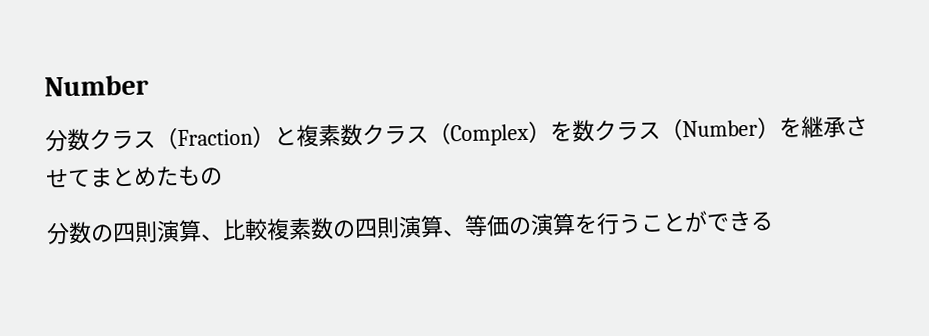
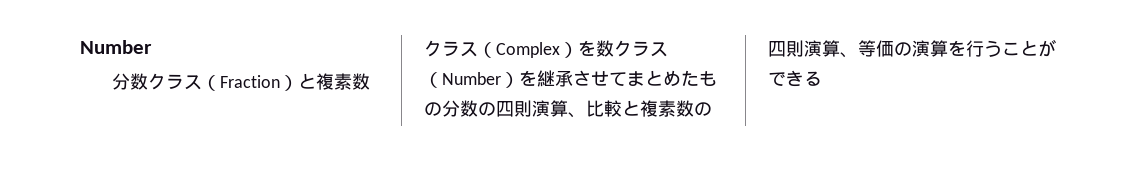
- 分数クラス（Fraction）と複素数クラス（Complex）を数クラス（Number）を継承させてまとめたもの
- 分数の四則演算、比較複素数の四則演算、等価の演算を行うことができる
+ 分数クラス（Fraction）と複素数クラス（Complex）を数クラス（Number）を継承させてまとめたもの分数の四則演算、比較と複素数の四則演算、等価の演算を行うことができる

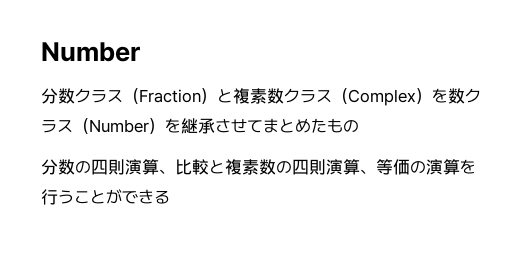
- 分数クラス（Fraction）と複素数クラス（Complex）を数クラス（Number）を継承させてまとめたもの分数の四則演算、比較と複素数の四則演算、等価の演算を行うことができる
+ 分数クラス（Fraction）と複素数クラス（Complex）を数クラス（Number）を継承させてまとめたもの
+ 分数の四則演算、比較と複素数の四則演算、等価の演算を行うことができる

